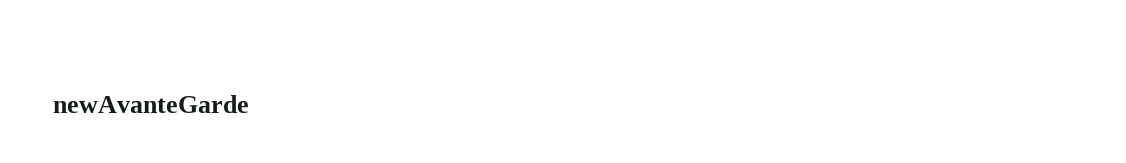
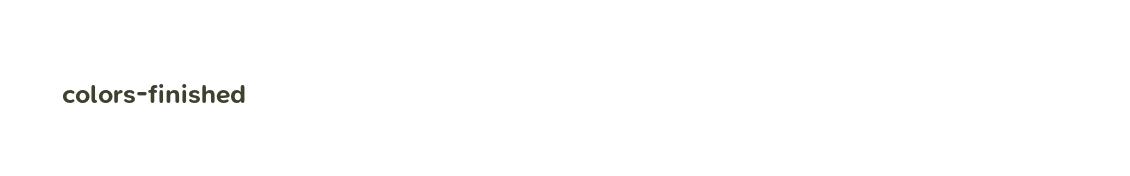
- newAvanteGarde
+ colors-finished

